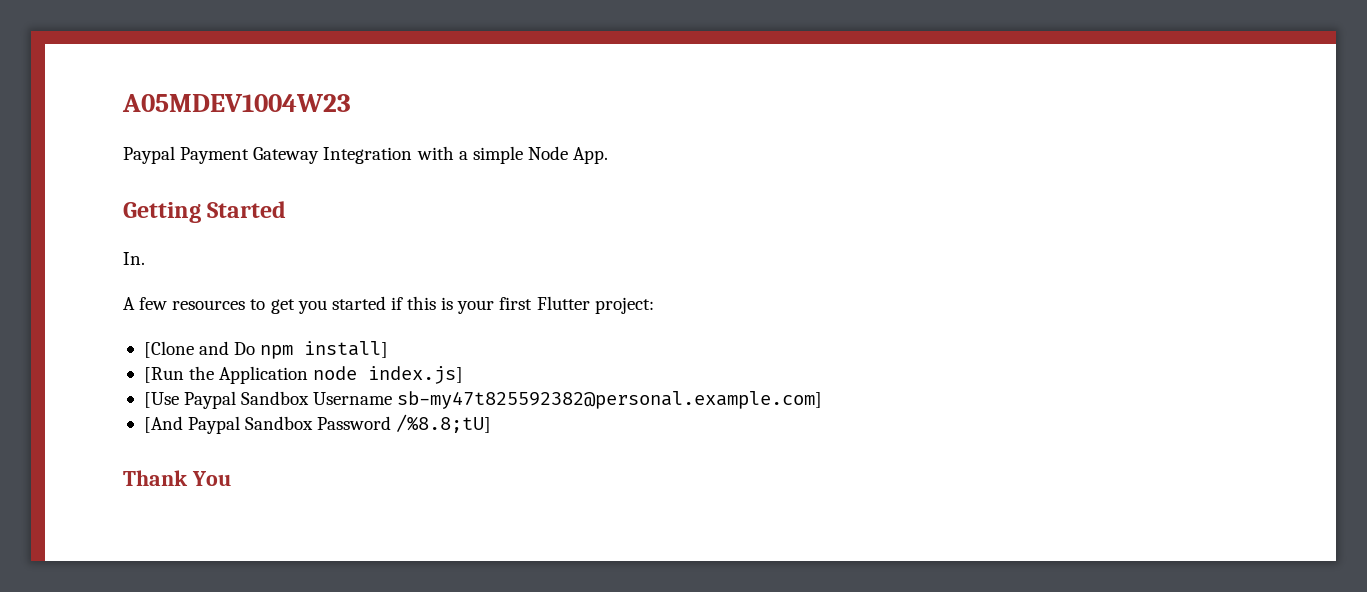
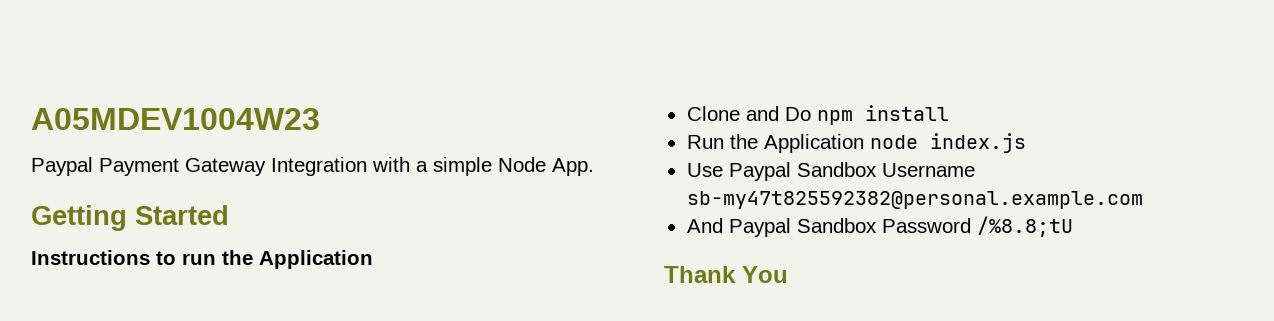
- In.
- A few resources to get you started if this is your first Flutter project:
- [Clone and Do npm install]
- [Run the Application node index.js]
- [Use Paypal Sandbox Username sb-my47t825592382@personal.example.com]
- [And Paypal Sandbox Password /%8.8;tU]
+ Instructions to run the Application
+ Clone and Do npm install
+ Run the Application node index.js
+ Use Paypal Sandbox Username sb-my47t825592382@personal.example.com
+ And Paypal Sandbox Password /%8.8;tU

